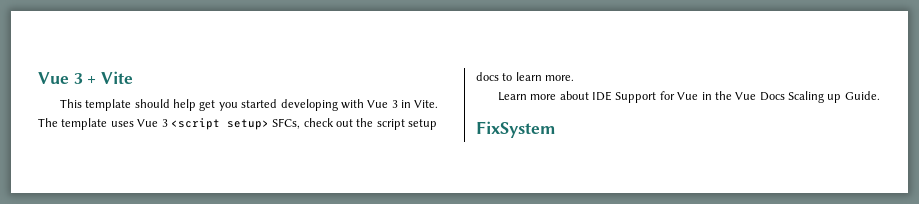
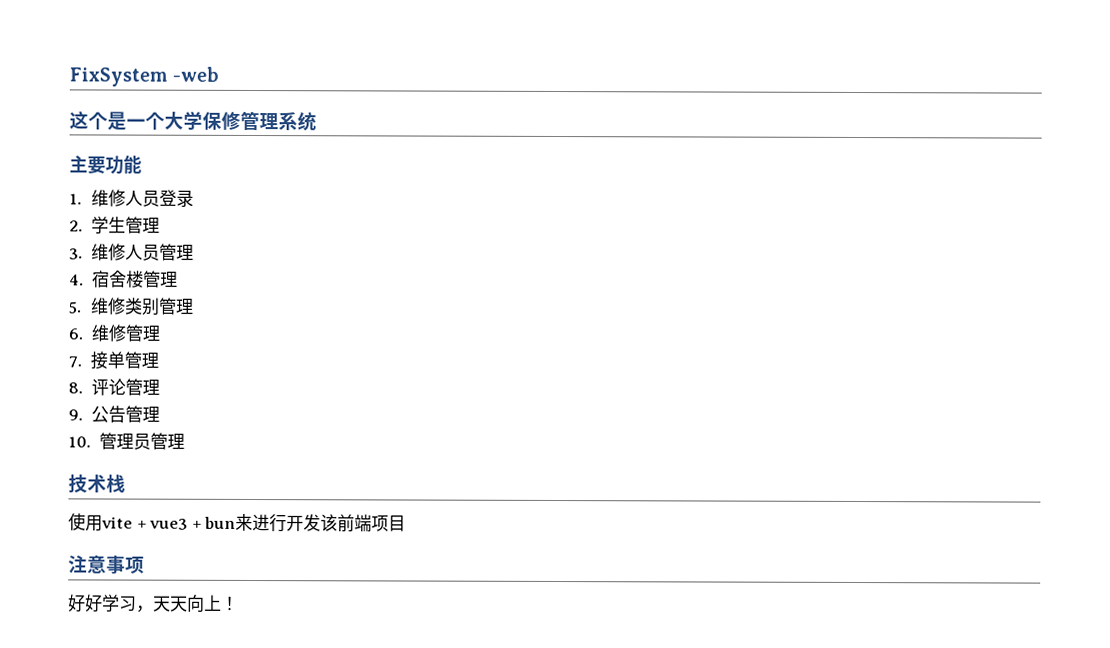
- Vue 3 + Vite
- This template should help get you started developing with Vue 3 in Vite. The template uses Vue 3 <script setup> SFCs, check out the script setup docs to learn more.
- Learn more about IDE Support for Vue in the Vue Docs Scaling up Guide.
- FixSystem
+ FixSystem -web
+ 这个是一个大学保修管理系统
+ 主要功能
+ 1.维修人员登录
+ 2.学生管理
+ 3.维修人员管理
+ 4.宿舍楼管理
+ 5.维修类别管理
+ 6.维修管理
+ 7.接单管理
+ 8.评论管理
+ 9.公告管理
+ 10.管理员管理
+ 技术栈
+ 使用vite + vue3 + bun来进行开发该前端项目
+ 注意事项
+ 好好学习，天天向上！

